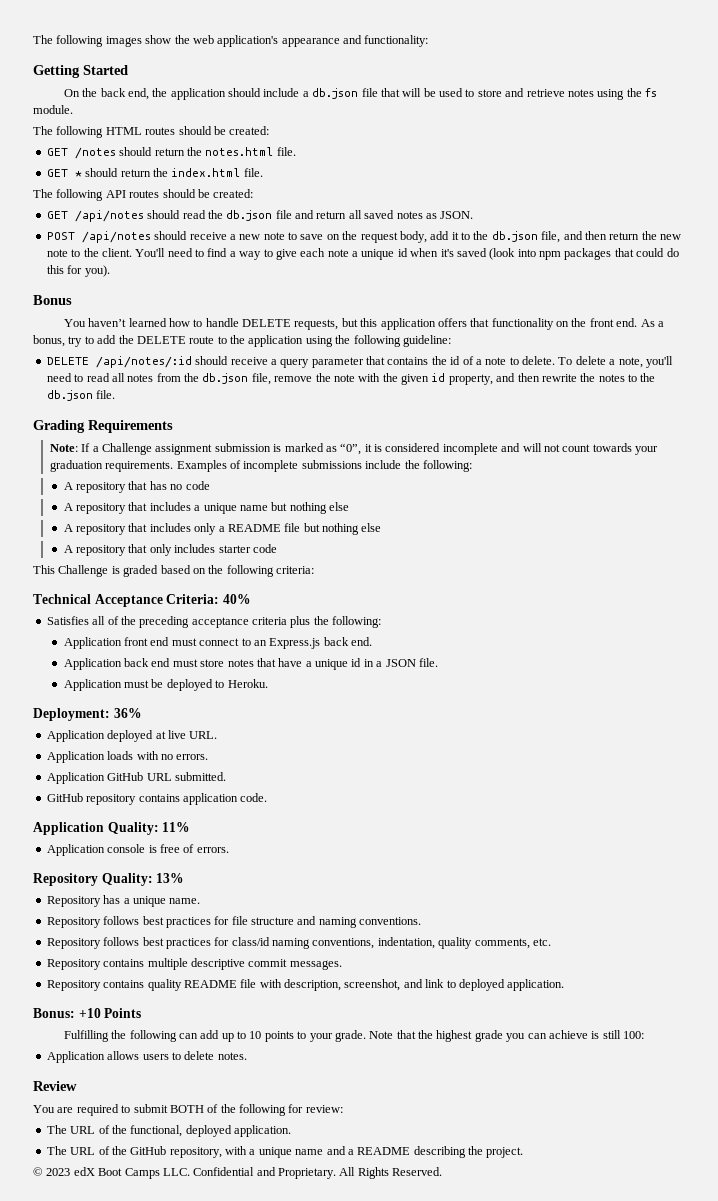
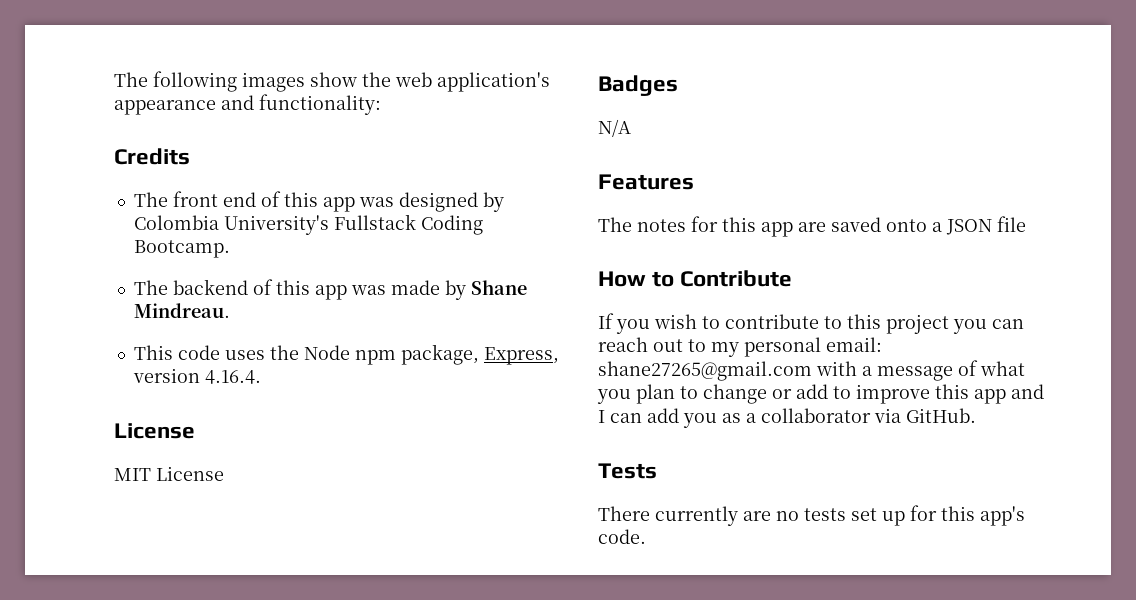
- Getting Started
- On the back end, the application should include a db.json file that will be used to store and retrieve notes using the fs module.
- The following HTML routes should be created:
- GET /notes should return the notes.html file.
- GET * should return the index.html file.
- The following API routes should be created:
- GET /api/notes should read the db.json file and return all saved notes as JSON.
- POST /api/notes should receive a new note to save on the request body, add it to the db.json file, and then return the new note to the client. You'll need to find a way to give each note a unique id when it's saved (look into npm packages that could do this for you).
- Bonus
- You haven’t learned how to handle DELETE requests, but this application offers that functionality on the front end. As a bonus, try to add the DELETE route to the application using the following guideline:
- DELETE /api/notes/:id should receive a query parameter that contains the id of a note to delete. To delete a note, you'll need to read all notes from the db.json file, remove the note with the given id property, and then rewrite the notes to the db.json file.
- Grading Requirements
- Note: If a Challenge assignment submission is marked as “0”, it is considered incomplete and will not count towards your graduation requirements. Examples of incomplete submissions include the following:
- A repository that has no code
- A repository that includes a unique name but nothing else
- A repository that includes only a README file but nothing else
- A repository that only includes starter code
- This Challenge is graded based on the following criteria:
- Technical Acceptance Criteria: 40%
- Satisfies all of the preceding acceptance criteria plus the following:
- Application front end must connect to an Express.js back end.
- Application back end must store notes that have a unique id in a JSON file.
- Application must be deployed to Heroku.
- Deployment: 36%
- Application deployed at live URL.
- Application loads with no errors.
- Application GitHub URL submitted.
- GitHub repository contains application code.
- Application Quality: 11%
- Application console is free of errors.
- Repository Quality: 13%
- Repository has a unique name.
- Repository follows best practices for file structure and naming conventions.
- Repository follows best practices for class/id naming conventions, indentation, quality comments, etc.
- Repository contains multiple descriptive commit messages.
- Repository contains quality README file with description, screenshot, and link to deployed application.
- Bonus: +10 Points
- Fulfilling the following can add up to 10 points to your grade. Note that the highest grade you can achieve is still 100:
- Application allows users to delete notes.
- Review
- You are required to submit BOTH of the following for review:
- The URL of the functional, deployed application.
- The URL of the GitHub repository, with a unique name and a README describing the project.
- © 2023 edX Boot Camps LLC. Confidential and Proprietary. All Rights Reserved.
+ Credits
+ The front end of this app was designed by Colombia University's Fullstack Coding Bootcamp.
+ The backend of this app was made by Shane Mindreau.
+ This code uses the Node npm package, Express, version 4.16.4.
+ License
+ MIT License
+ Badges
+ N/A
+ Features
+ The notes for this app are saved onto a JSON file
+ How to Contribute
+ If you wish to contribute to this project you can reach out to my personal email: shane27265@gmail.com with a message of what you plan to change or add to improve this app and I can add you as a collaborator via GitHub.
+ Tests
+ There currently are no tests set up for this app's code.

